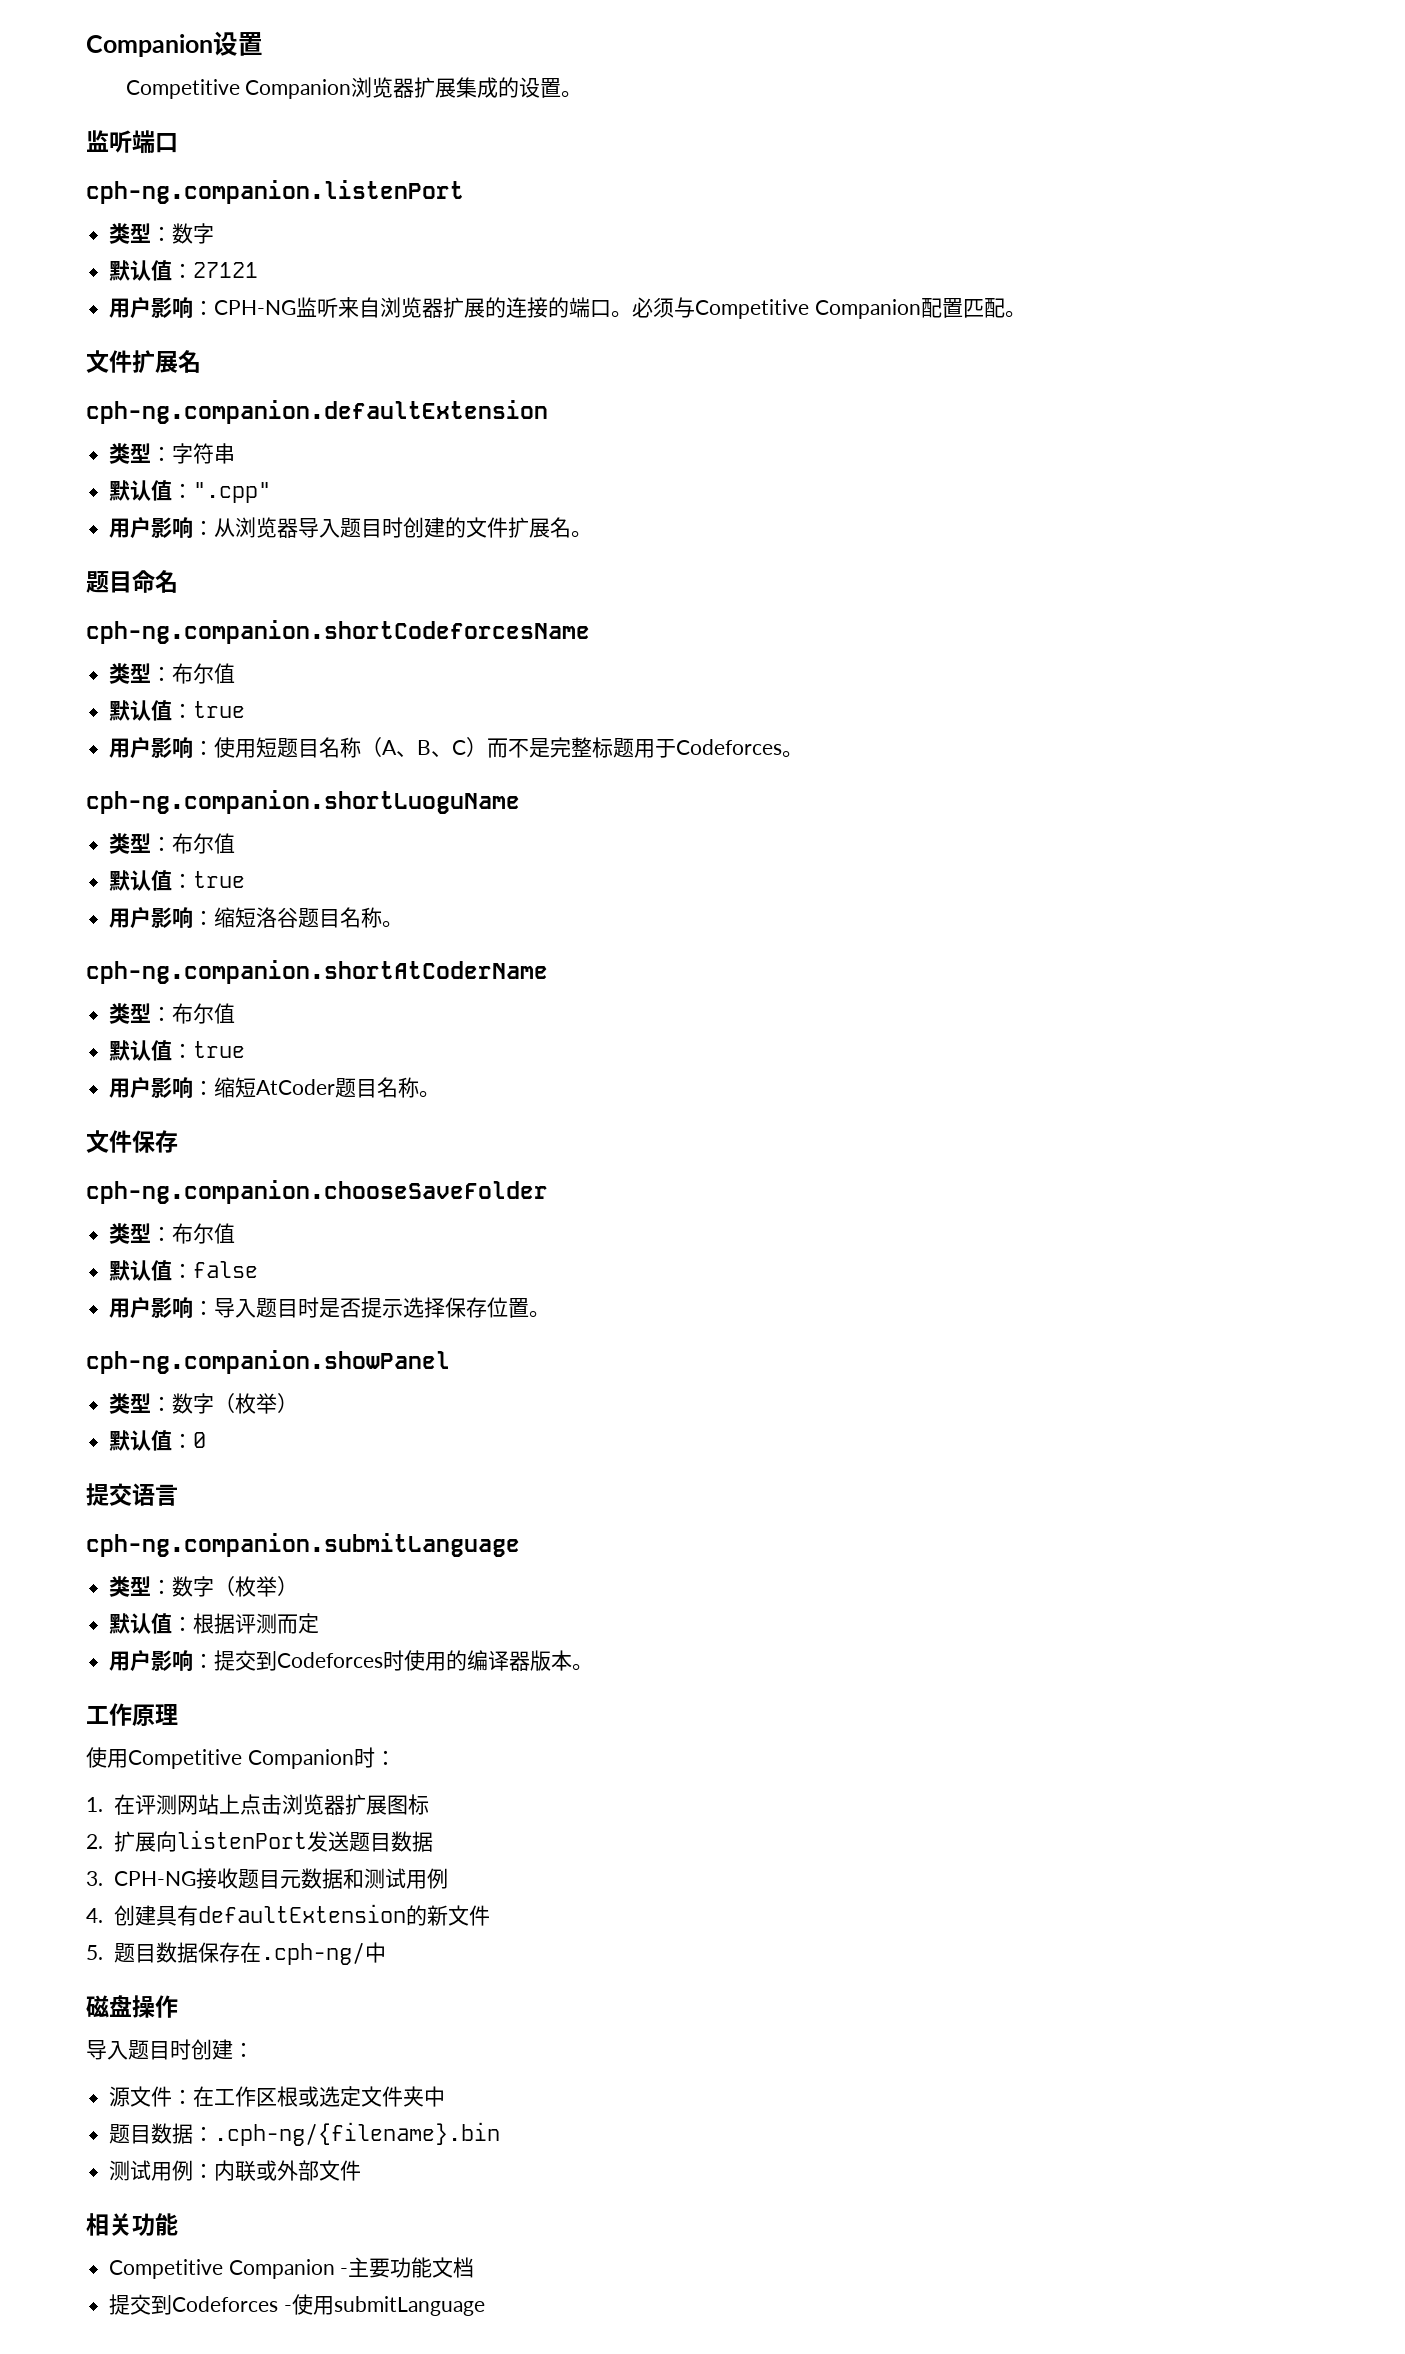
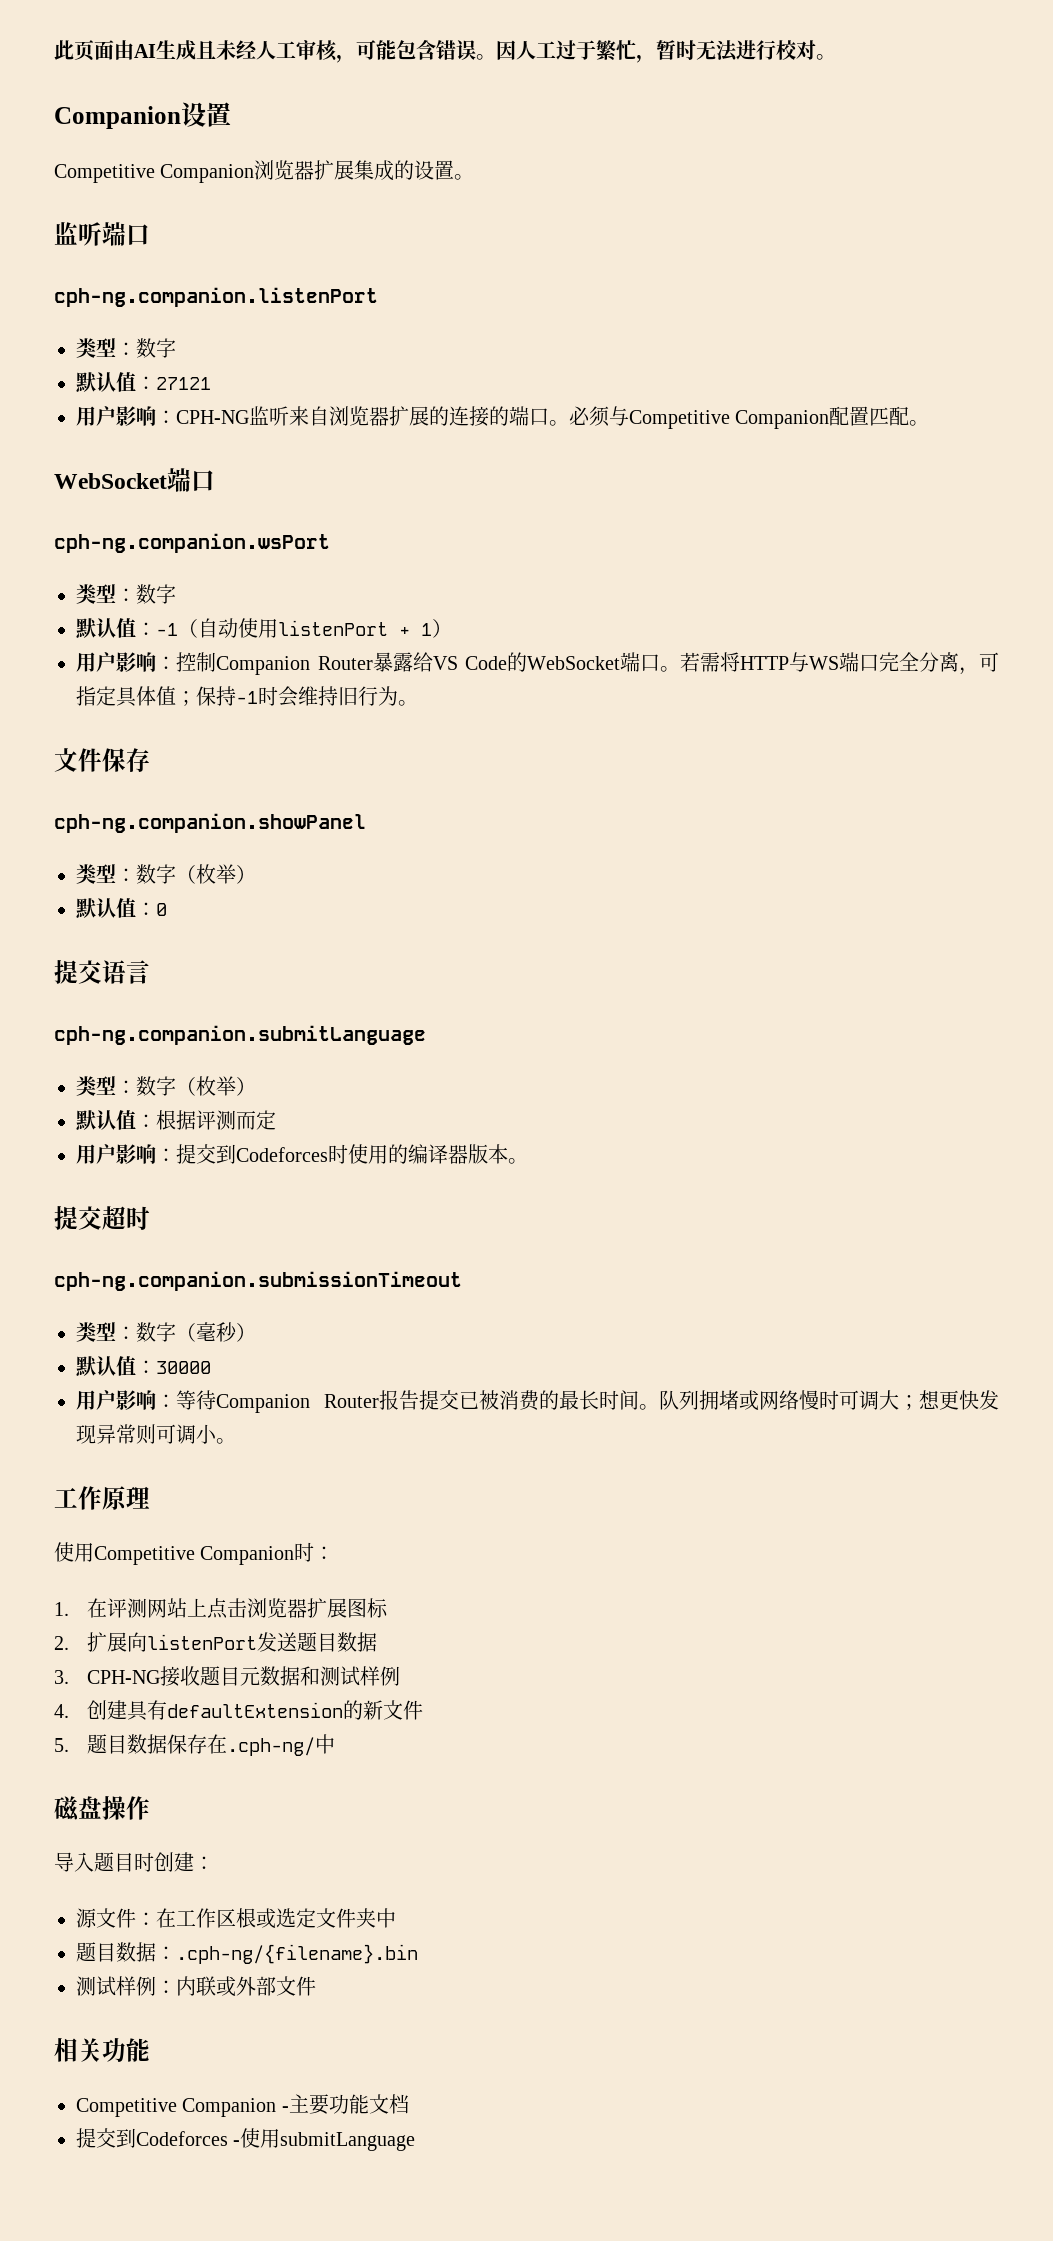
+ 此页面由AI生成且未经人工审核，可能包含错误。因人工过于繁忙，暂时无法进行校对。
  必须与Competitive Companion配置匹配。
- 文件扩展名
- cph-ng.companion.defaultExtension
- 类型：字符串
- 默认值：".cpp"
- 用户影响：从浏览器导入题目时创建的文件扩展名。
- 题目命名
- cph-ng.companion.shortCodeforcesName
- 类型：布尔值
- 默认值：true
- 用户影响：使用短题目名称（A、B、C）而不是完整标题用于Codeforces。
- cph-ng.companion.shortLuoguName
- 类型：布尔值
- 默认值：true
- 用户影响：缩短洛谷题目名称。
- cph-ng.companion.shortAtCoderName
- 类型：布尔值
- 默认值：true
- 用户影响：缩短AtCoder题目名称。
+ WebSocket端口
+ cph-ng.companion.wsPort
+ 类型：数字
+ 默认值：-1（自动使用listenPort + 1）
+ 用户影响：控制Companion Router暴露给VS Code的WebSocket端口。若需将HTTP与WS端口完全分离，可指定具体值；保持-1时会维持旧行为。
  文件保存
- cph-ng.companion.chooseSaveFolder
- 类型：布尔值
- 默认值：false
- 用户影响：导入题目时是否提示选择保存位置。
+ 提交超时
+ cph-ng.companion.submissionTimeout
+ 类型：数字（毫秒）
+ 默认值：30000
+ 用户影响：等待Companion Router报告提交已被消费的最长时间。队列拥堵或网络慢时可调大；想更快发现异常则可调小。
- 3. CPH-NG接收题目元数据和测试用例
+ 3. CPH-NG接收题目元数据和测试样例
- 测试用例：内联或外部文件
+ 测试样例：内联或外部文件

